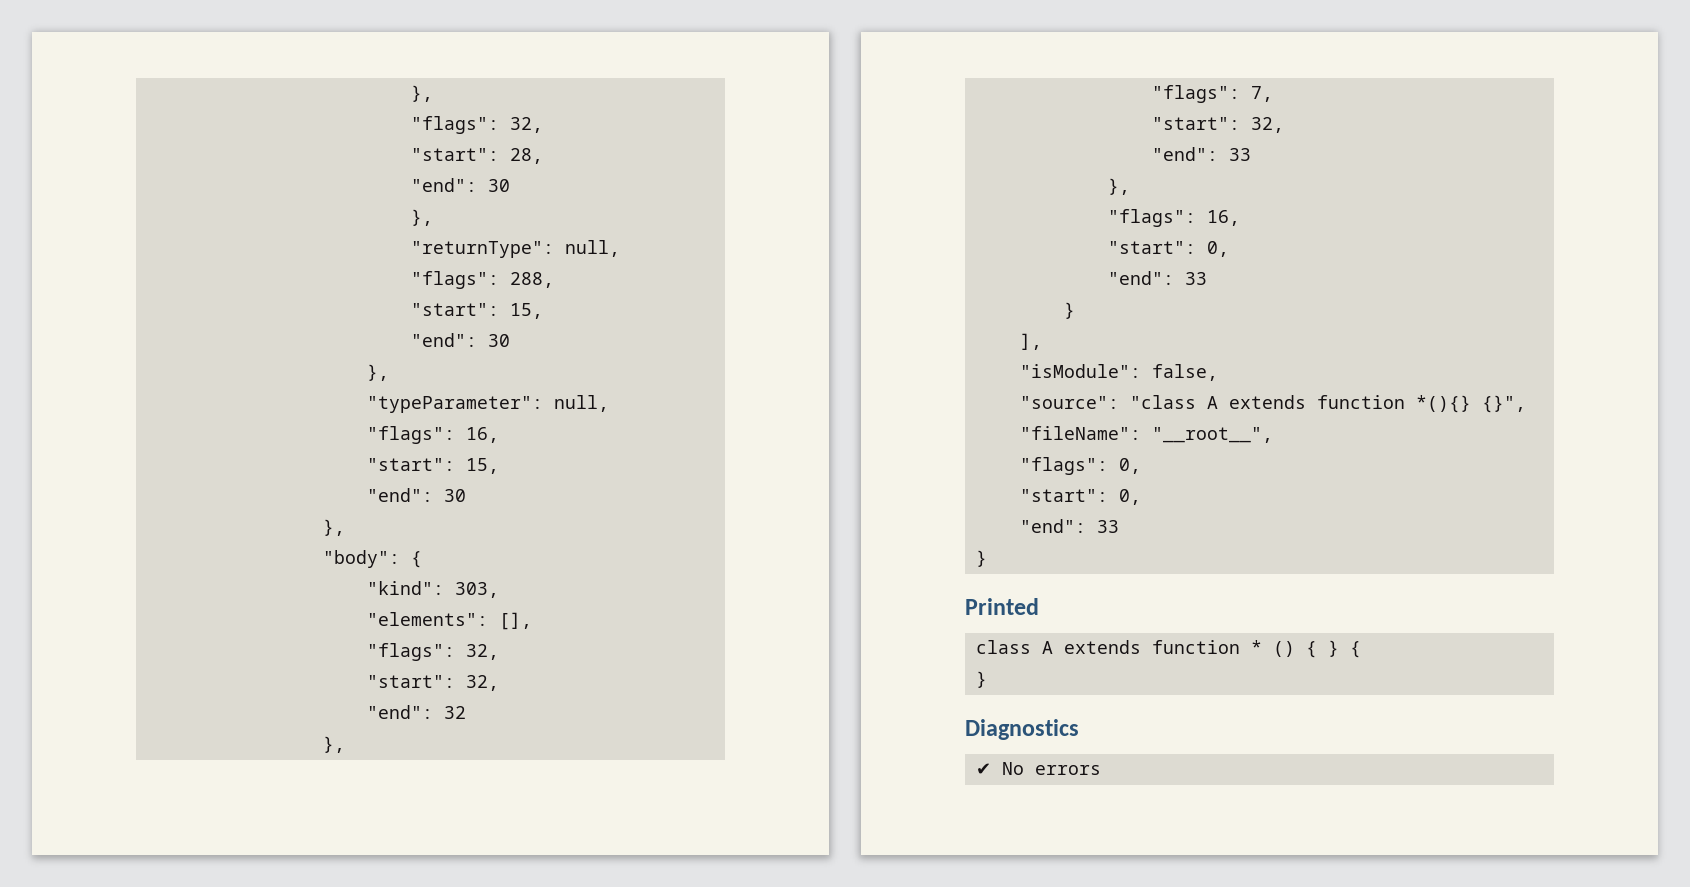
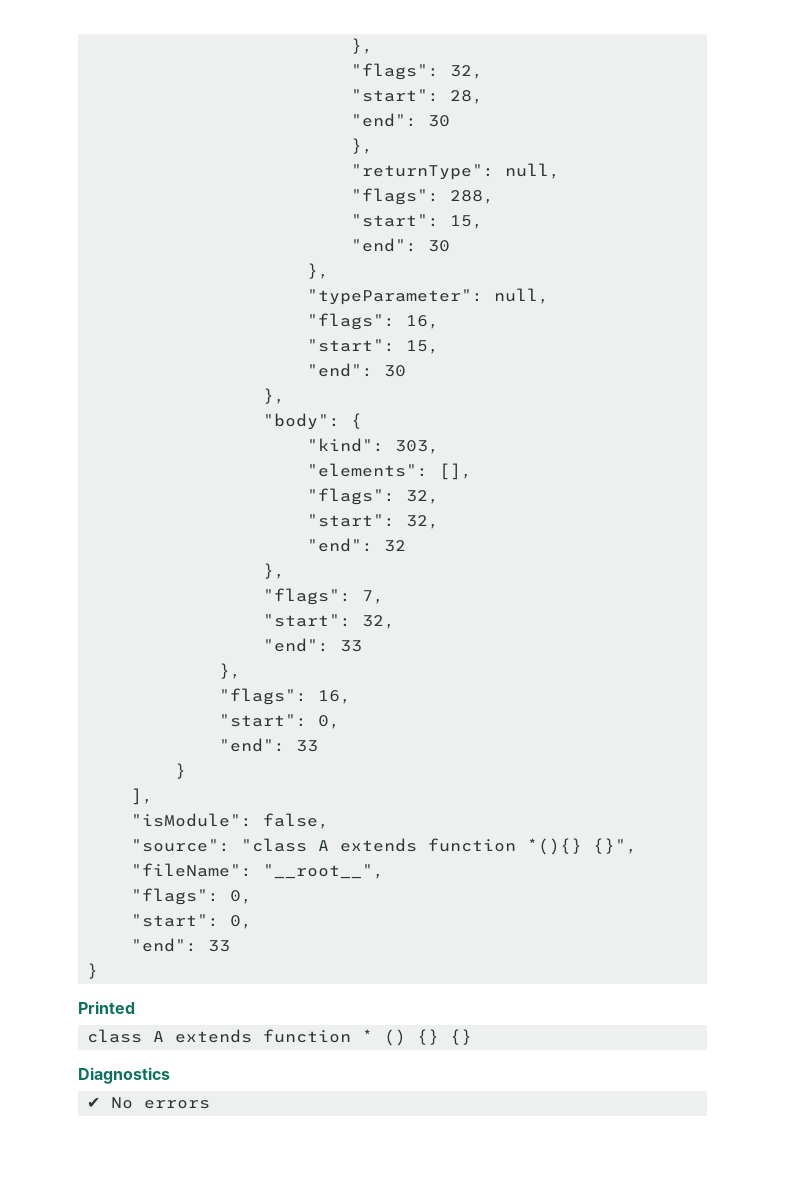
- class A extends function * () { } {
- }
+ class A extends function * () {} {}

